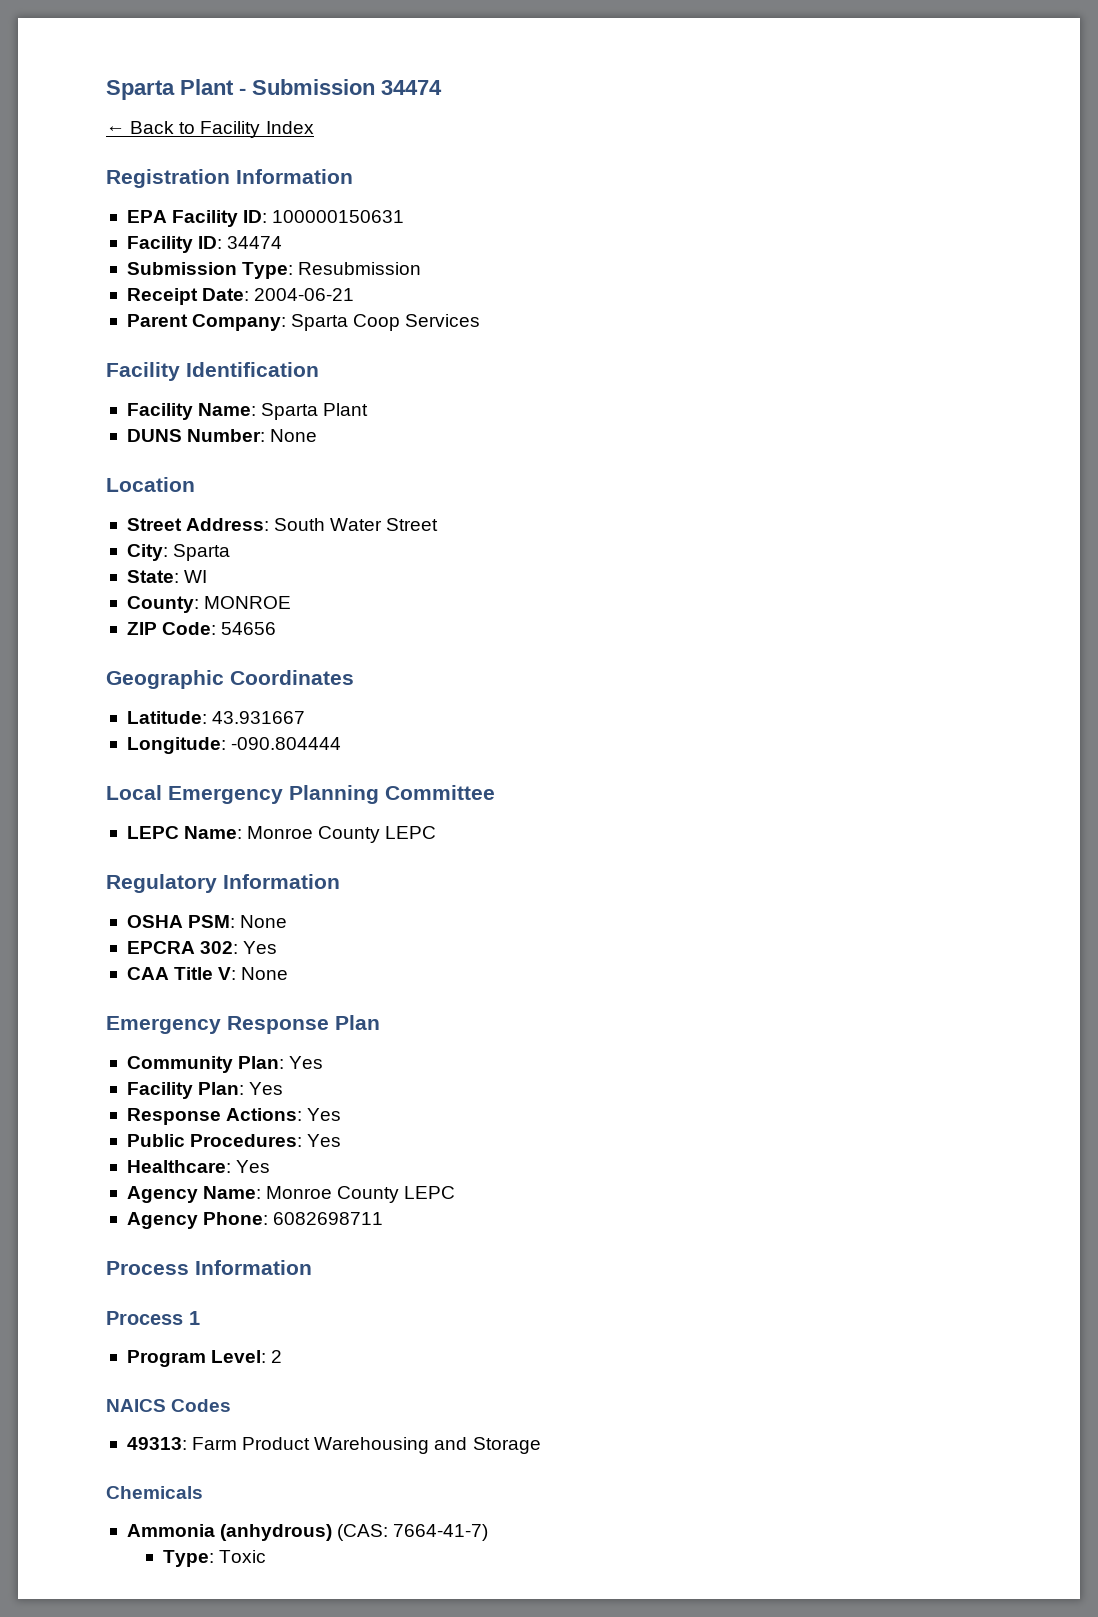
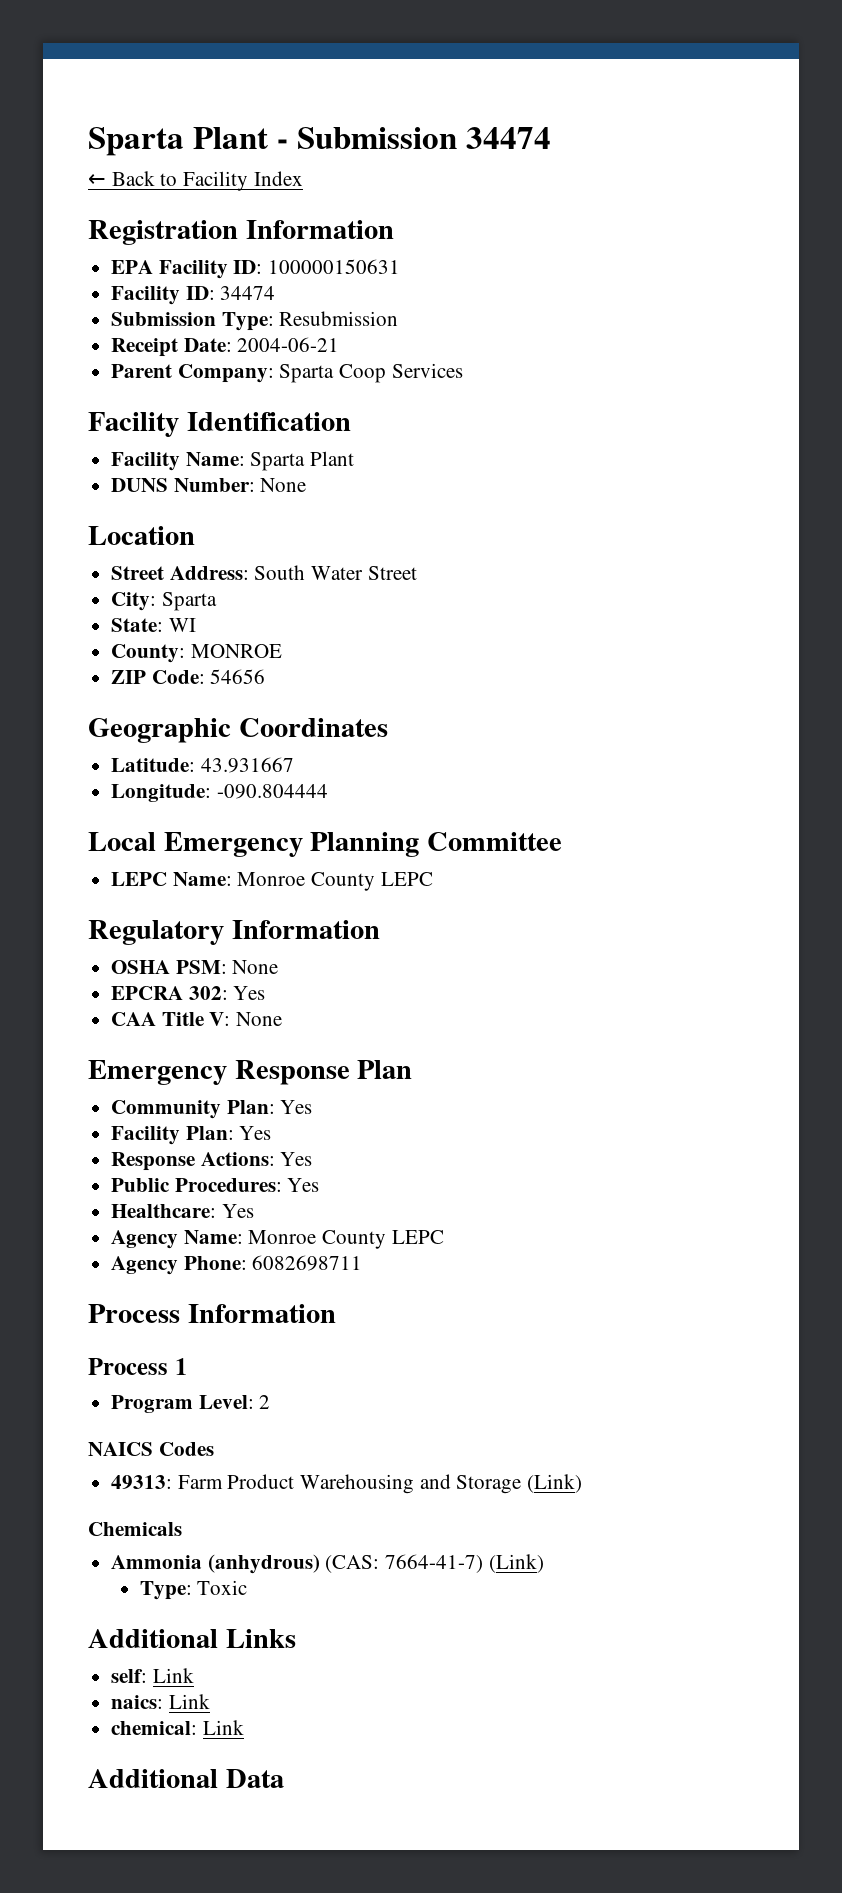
- 49313: Farm Product Warehousing and Storage
+ 49313: Farm Product Warehousing and Storage (Link)
- Ammonia (anhydrous) (CAS: 7664-41-7)
+ Ammonia (anhydrous) (CAS: 7664-41-7) (Link)
+ Additional Links
+ self: Link
+ naics: Link
+ chemical: Link
+ Additional Data

